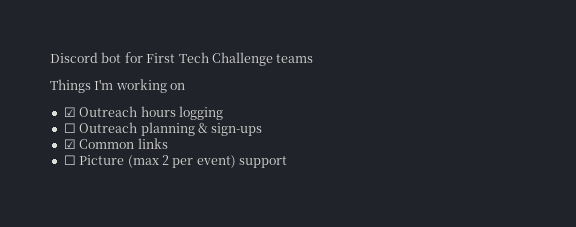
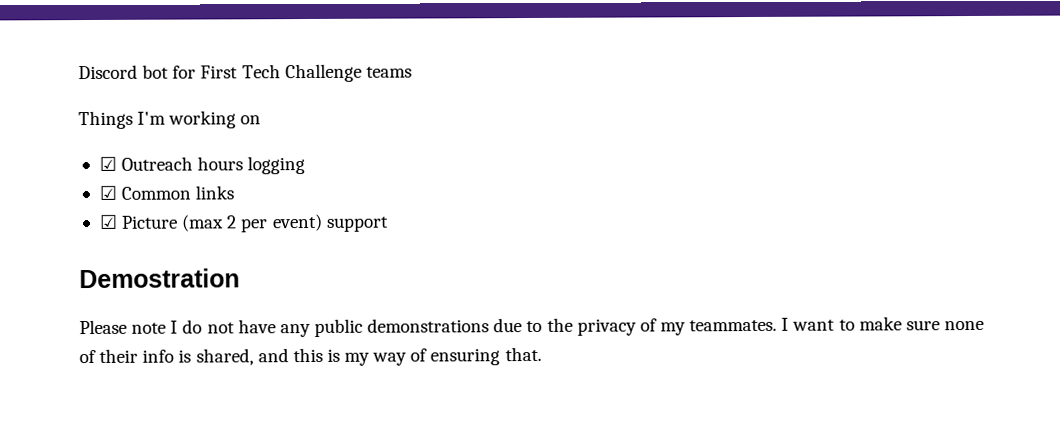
- ☐ Outreach planning & sign-ups
- ☐ Picture (max 2 per event) support
+ ☑ Picture (max 2 per event) support
+ Demostration
+ Please note I do not have any public demonstrations due to the privacy of my teammates. I want to make sure none of their info is shared, and this is my way of ensuring that.

